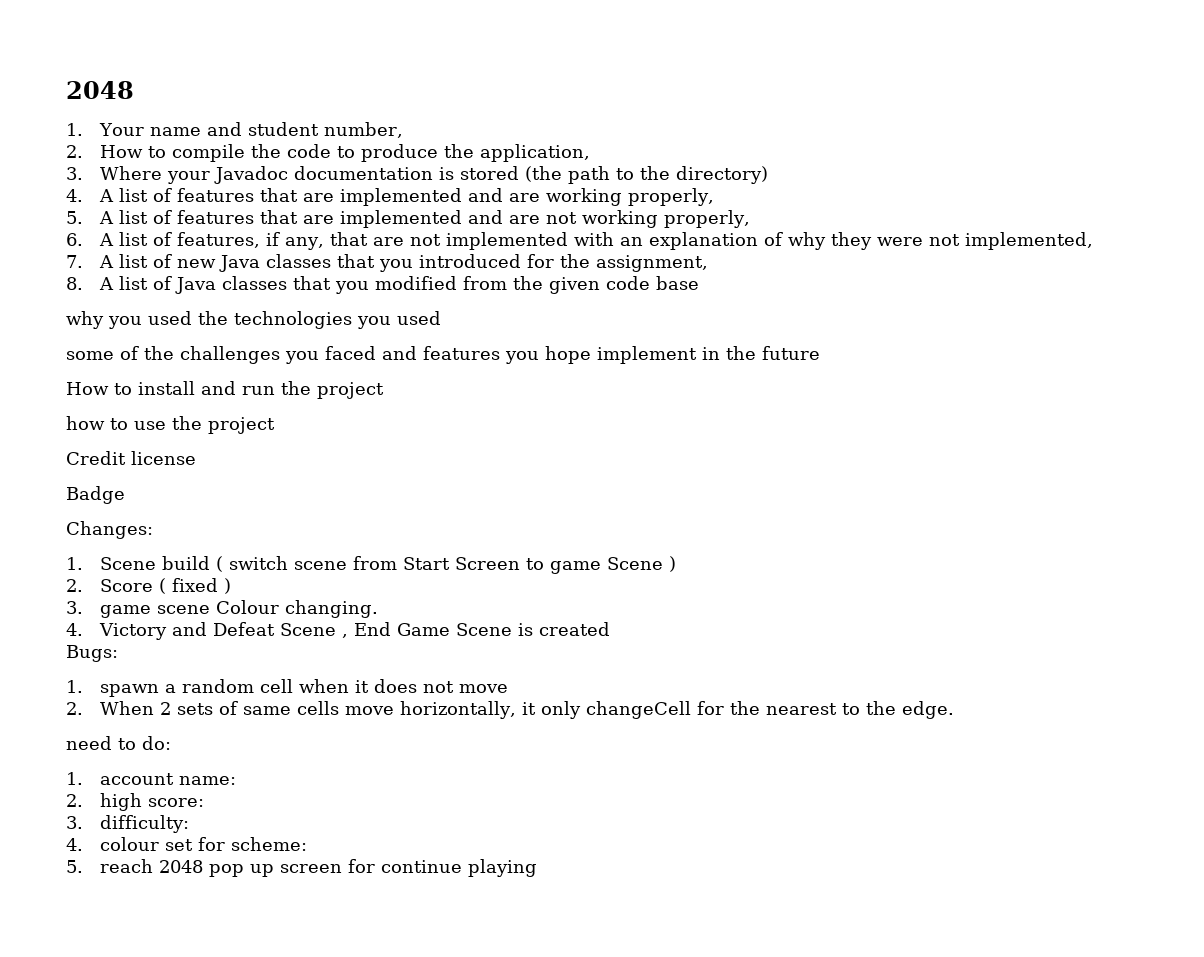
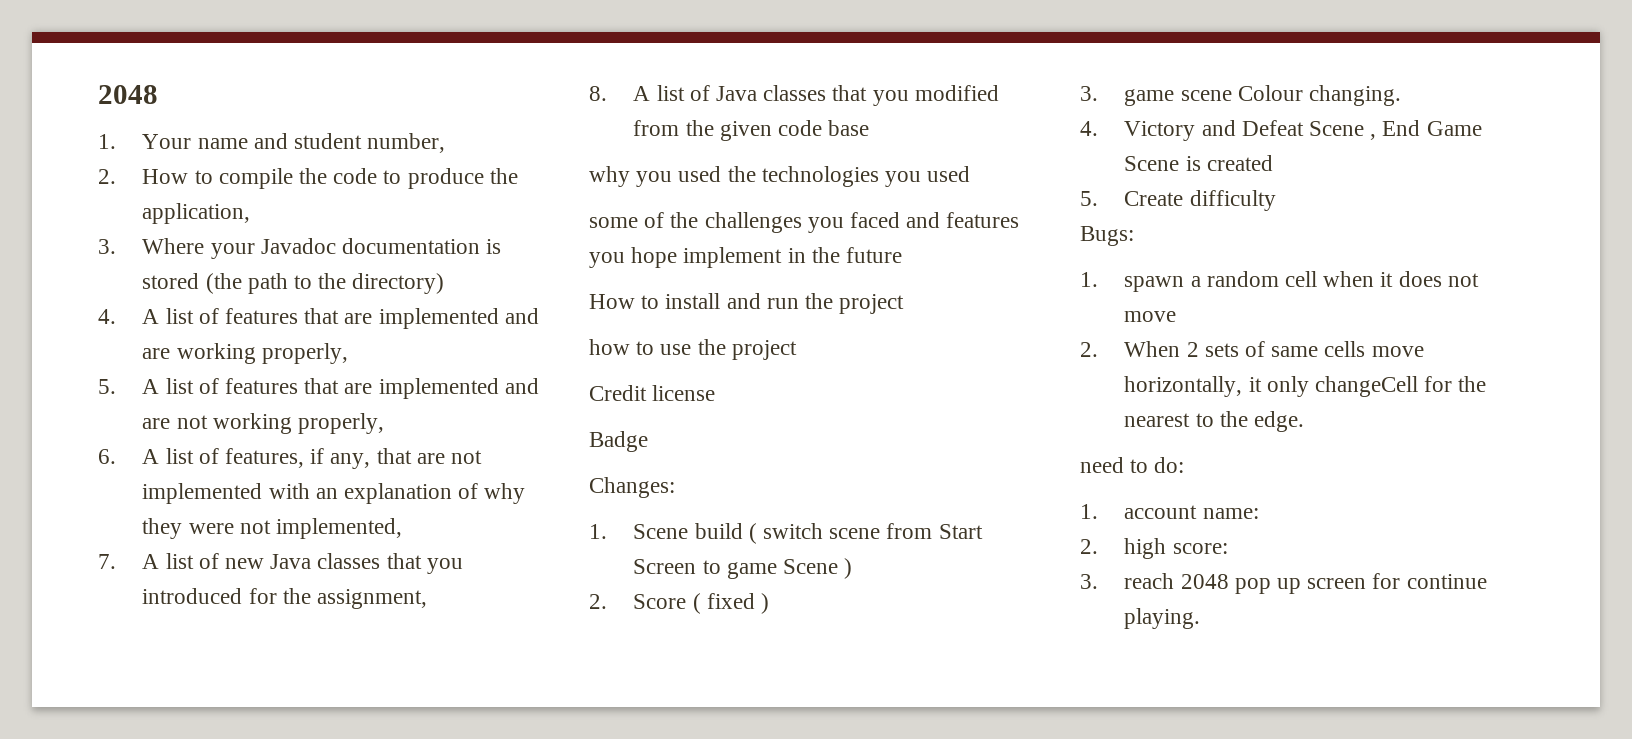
+ 5. Create difficulty
- 3. difficulty:
- 4. colour set for scheme:
- 5. reach 2048 pop up screen for continue playing
+ 3. reach 2048 pop up screen for continue playing.

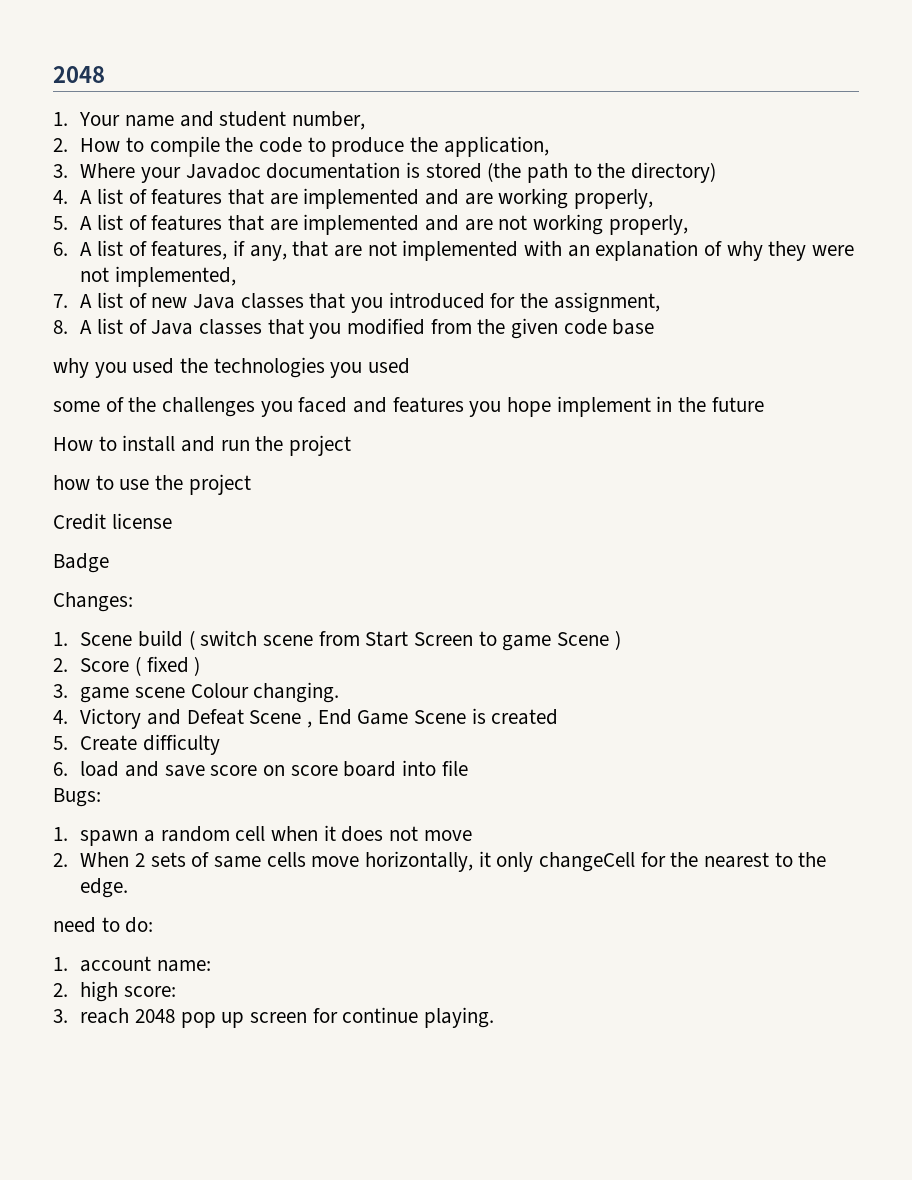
+ 6. load and save score on score board into file

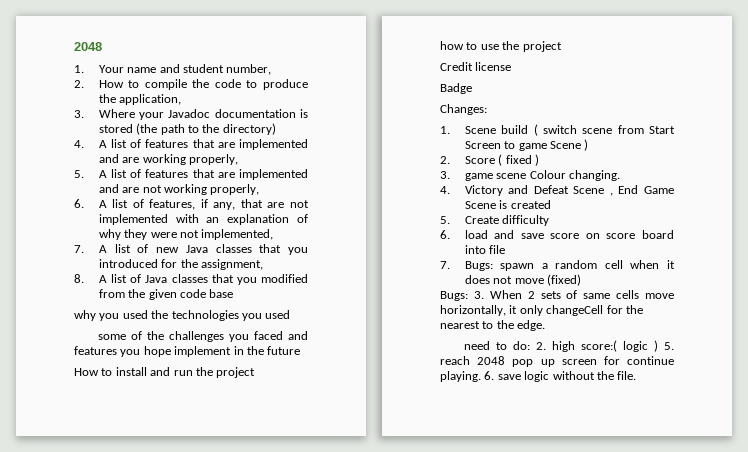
- Bugs:
- 1. spawn a random cell when it does not move
- 2. When 2 sets of same cells move horizontally, it only changeCell for the nearest to the edge.
+ 7. Bugs: spawn a random cell when it does not move (fixed)
+ Bugs: 3. When 2 sets of same cells move horizontally, it only changeCell for the nearest to the edge.
- need to do:
- 1. account name:
- 2. high score:
- 3. reach 2048 pop up screen for continue playing.
+ need to do: 2. high score:( logic ) 5. reach 2048 pop up screen for continue playing.
+ 6. save logic without the file.

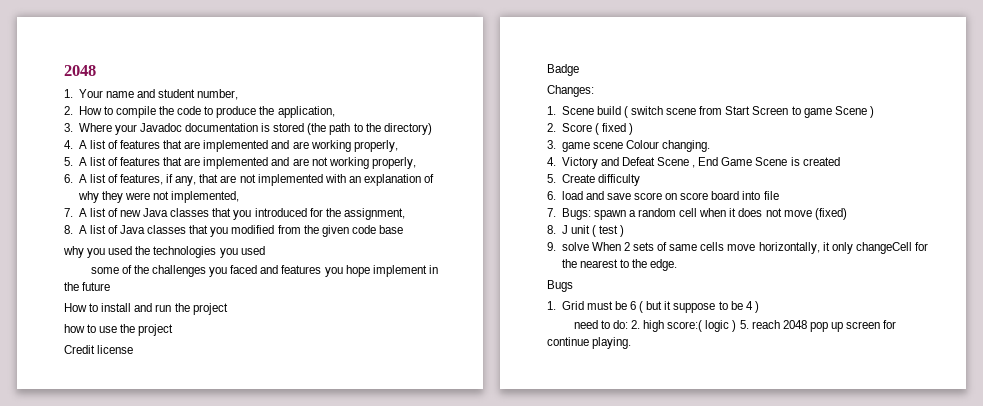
- Bugs: 3. When 2 sets of same cells move horizontally, it only changeCell for the nearest to the edge.
+ 8. J unit ( test )
+ 9. solve When 2 sets of same cells move horizontally, it only changeCell for the nearest to the edge.
+ Bugs
+ 1. Grid must be 6 ( but it suppose to be 4 )
- 6. save logic without the file.

